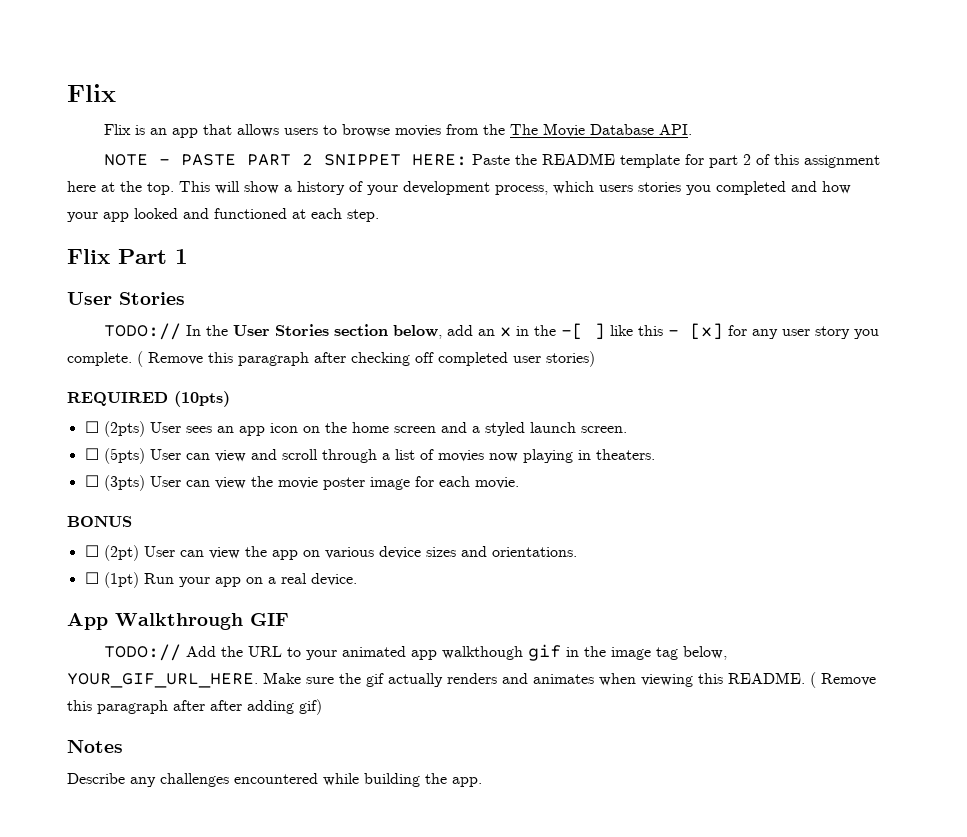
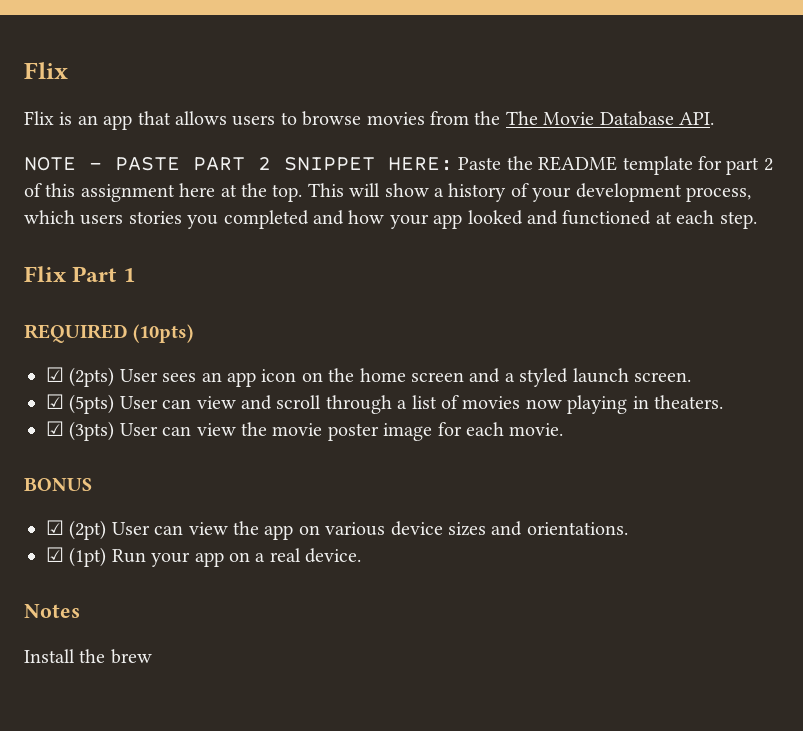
  Flix Part 1
- User Stories
- TODO:// In the User Stories section below, add an x in the -[ ] like this - [x] for any user story you complete. ( Remove this paragraph after checking off completed user stories)
- ☐ (2pts) User sees an app icon on the home screen and a styled launch screen.
+ ☑ (2pts) User sees an app icon on the home screen and a styled launch screen.
- ☐ (5pts) User can view and scroll through a list of movies now playing in theaters.
+ ☑ (5pts) User can view and scroll through a list of movies now playing in theaters.
- ☐ (3pts) User can view the movie poster image for each movie.
+ ☑ (3pts) User can view the movie poster image for each movie.
- ☐ (2pt) User can view the app on various device sizes and orientations.
+ ☑ (2pt) User can view the app on various device sizes and orientations.
- ☐ (1pt) Run your app on a real device.
+ ☑ (1pt) Run your app on a real device.
- App Walkthrough GIF
- TODO:// Add the URL to your animated app walkthough gif in the image tag below, YOUR_GIF_URL_HERE. Make sure the gif actually renders and animates when viewing this README. ( Remove this paragraph after after adding gif)
  Notes
- Describe any challenges encountered while building the app.
+ Install the brew

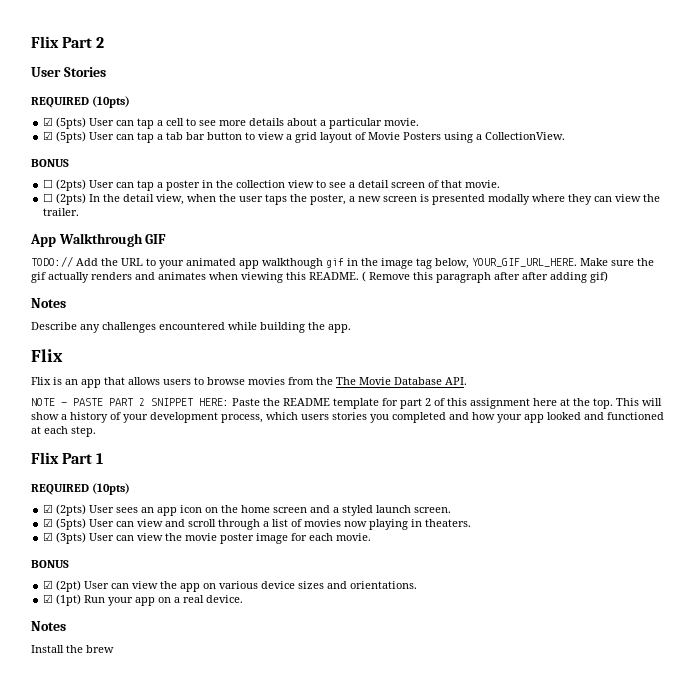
+ Flix Part 2
+ User Stories
+ REQUIRED (10pts)
+ ☑ (5pts) User can tap a cell to see more details about a particular movie.
+ ☑ (5pts) User can tap a tab bar button to view a grid layout of Movie Posters using a CollectionView.
+ BONUS
+ ☐ (2pts) User can tap a poster in the collection view to see a detail screen of that movie.
+ ☐ (2pts) In the detail view, when the user taps the poster, a new screen is presented modally where they can view the trailer.
+ App Walkthrough GIF
+ TODO:// Add the URL to your animated app walkthough gif in the image tag below, YOUR_GIF_URL_HERE. Make sure the gif actually renders and animates when viewing this README. ( Remove this paragraph after after adding gif)
+ Notes
+ Describe any challenges encountered while building the app.

